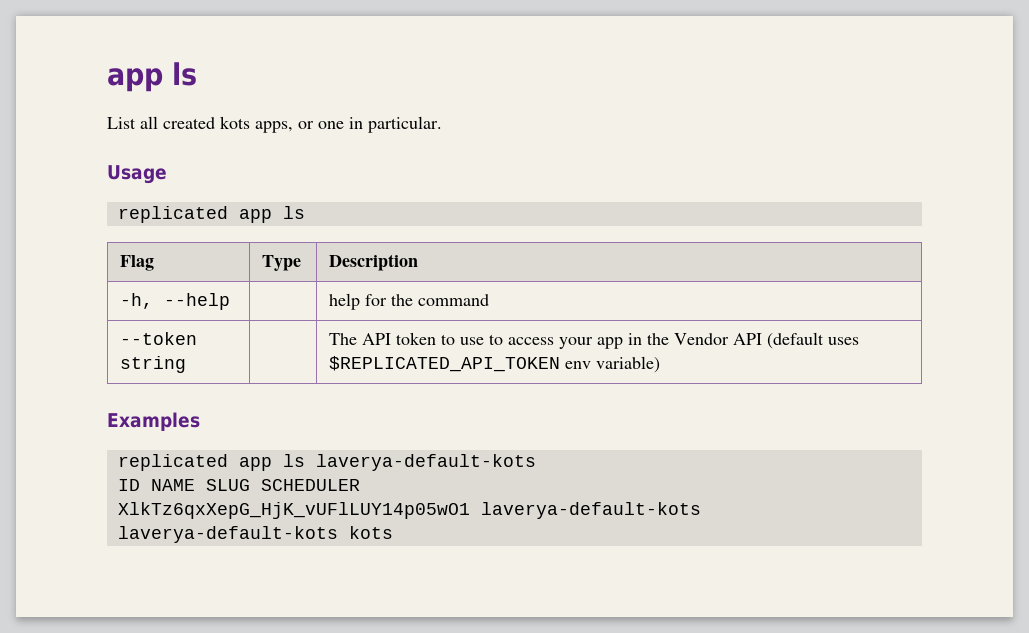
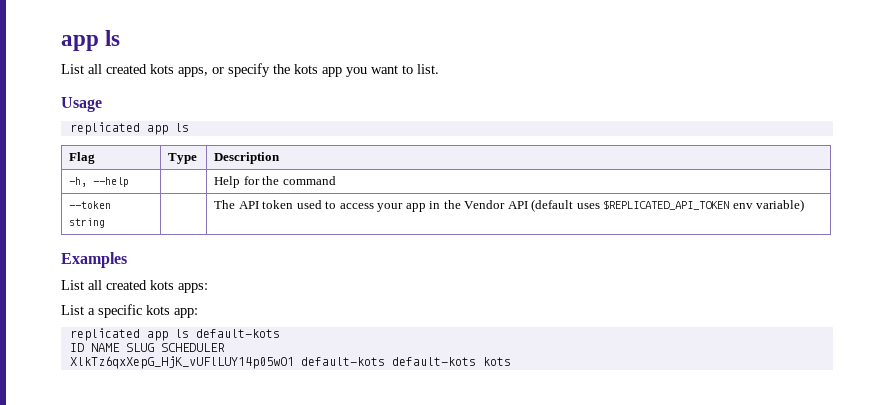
- List all created kots apps, or one in particular.
+ List all created kots apps, or specify the kots app you want to list.
- -h, --help | | help for the command
+ -h, --help | | Help for the command
- --token string | | The API token to use to access your app in the Vendor API (default uses $REPLICATED_API_TOKEN env variable)
+ --token string | | The API token used to access your app in the Vendor API (default uses $REPLICATED_API_TOKEN env variable)
- replicated app ls laverya-default-kots
+ List all created kots apps:
+ List a specific kots app:
+ replicated app ls default-kots
- XlkTz6qxXepG_HjK_vUFlLUY14p05wO1 laverya-default-kots laverya-default-kots kots
+ XlkTz6qxXepG_HjK_vUFlLUY14p05wO1 default-kots default-kots kots

